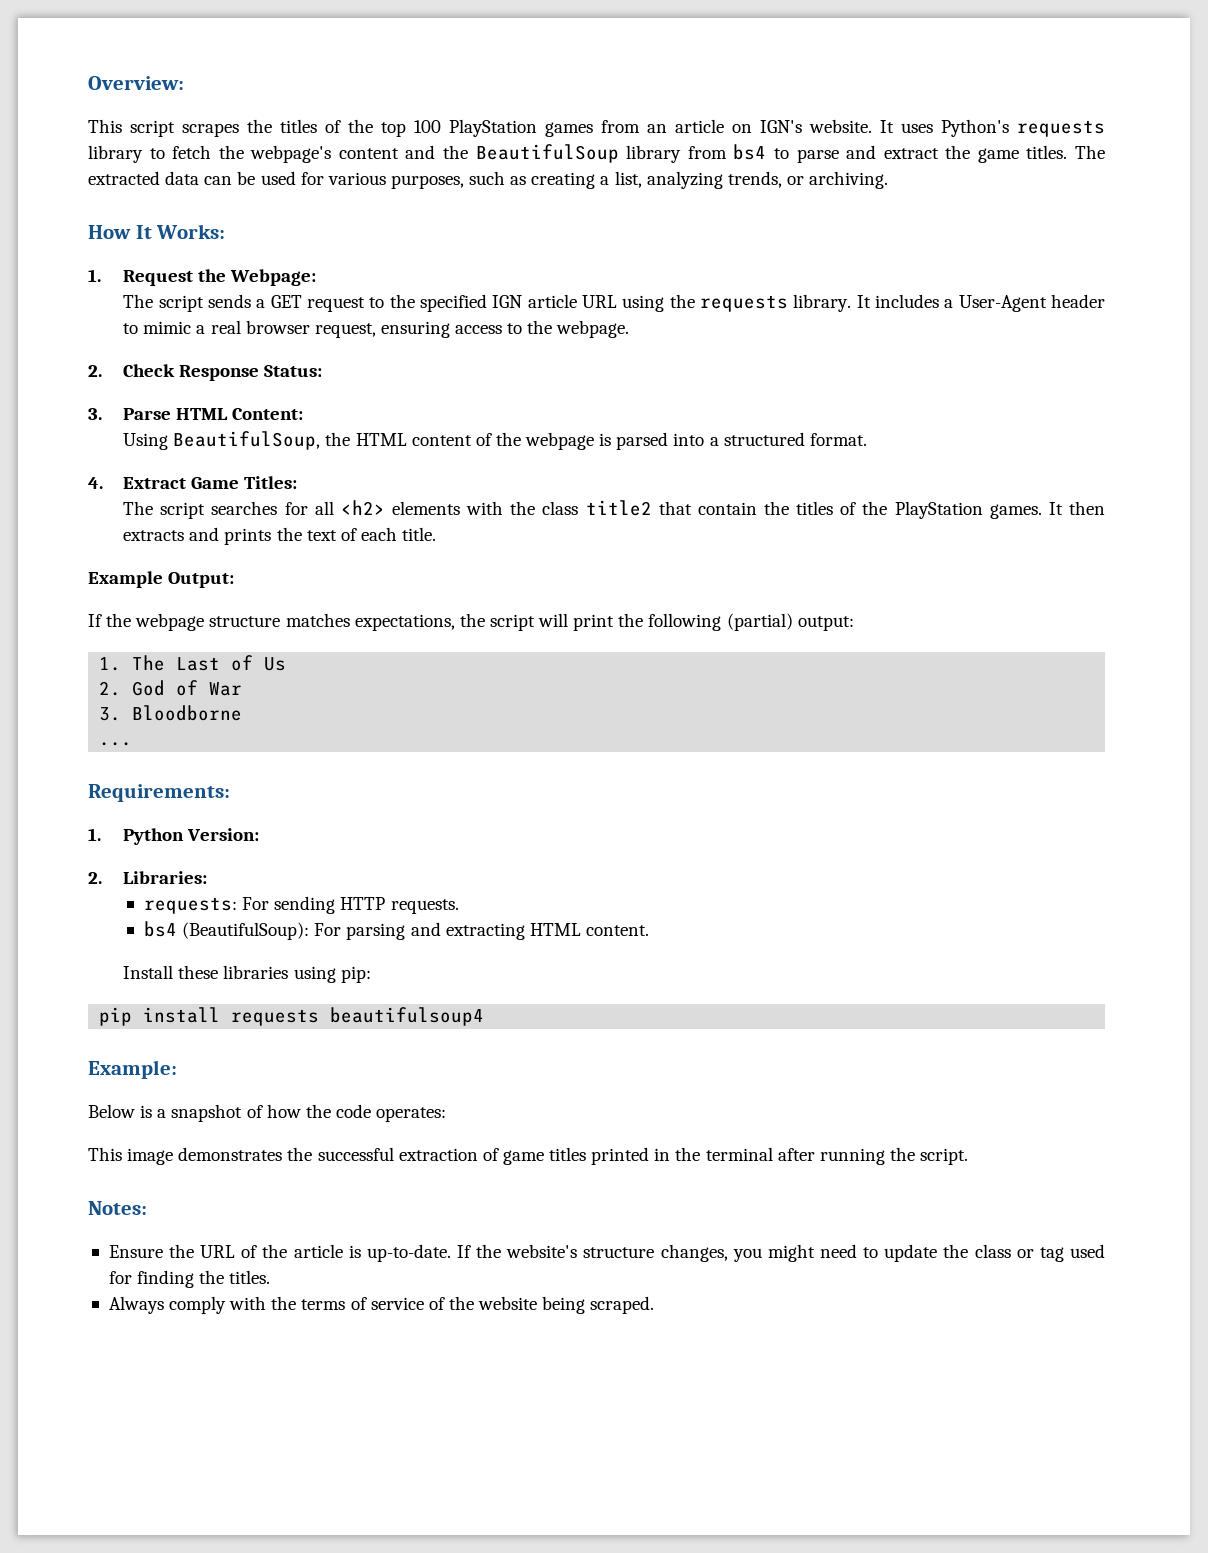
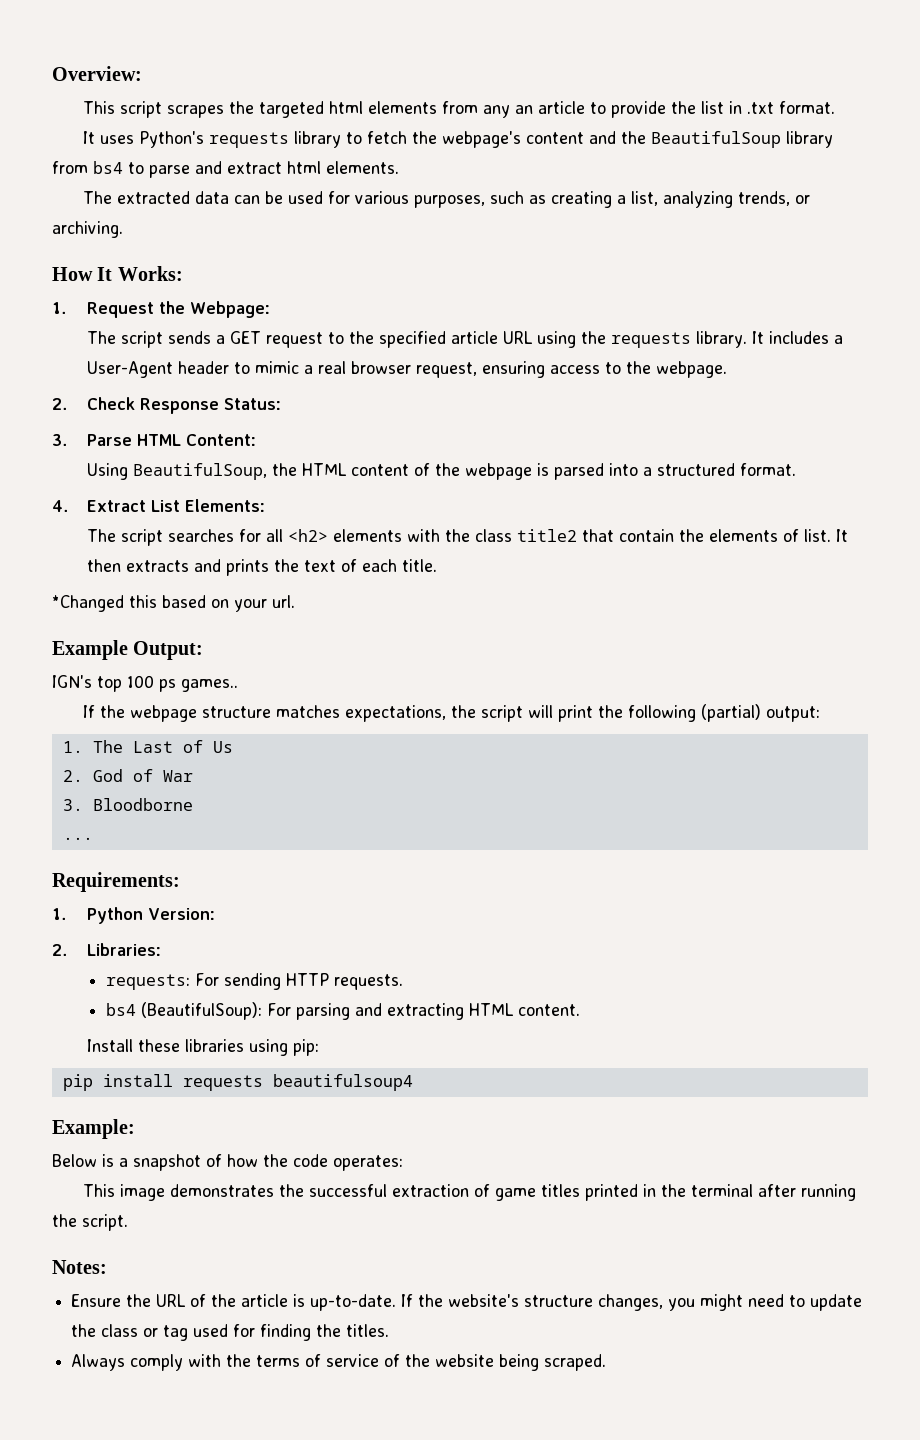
- This script scrapes the titles of the top 100 PlayStation games from an article on IGN's website. It uses Python's requests library to fetch the webpage's content and the BeautifulSoup library from bs4 to parse and extract the game titles. The extracted data can be used for various purposes, such as creating a list, analyzing trends, or archiving.
+ This script scrapes the targeted html elements from any an article to provide the list in .txt format.
+ It uses Python's requests library to fetch the webpage's content and the BeautifulSoup library from bs4 to parse and extract html elements.
+ The extracted data can be used for various purposes, such as creating a list, analyzing trends, or archiving.
- The script sends a GET request to the specified IGN article URL using the requests library.
+ The script sends a GET request to the specified article URL using the requests library.
- 4. Extract Game Titles:
+ 4. Extract List Elements:
- The script searches for all <h2> elements with the class title2 that contain the titles of the PlayStation games.
+ The script searches for all <h2> elements with the class title2 that contain the elements of list.
+ *Changed this based on your url.
  Example Output:
+ IGN's top 100 ps games..

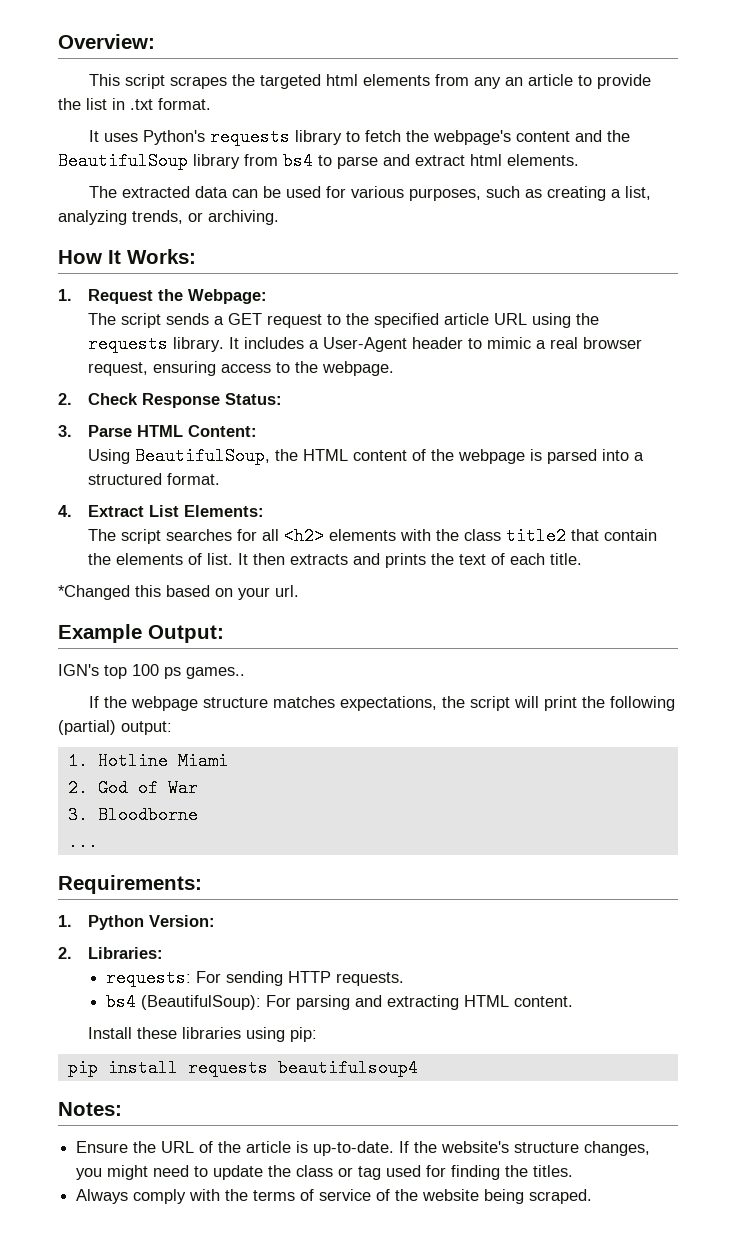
- 1. The Last of Us
+ 1. Hotline Miami
- Example:
- Below is a snapshot of how the code operates:
- This image demonstrates the successful extraction of game titles printed in the terminal after running the script.

